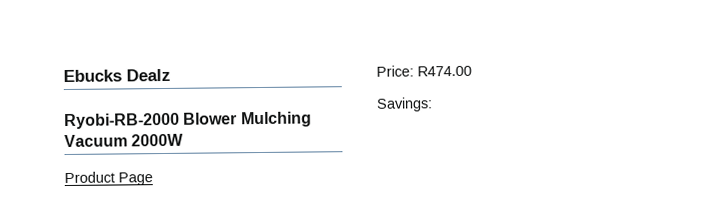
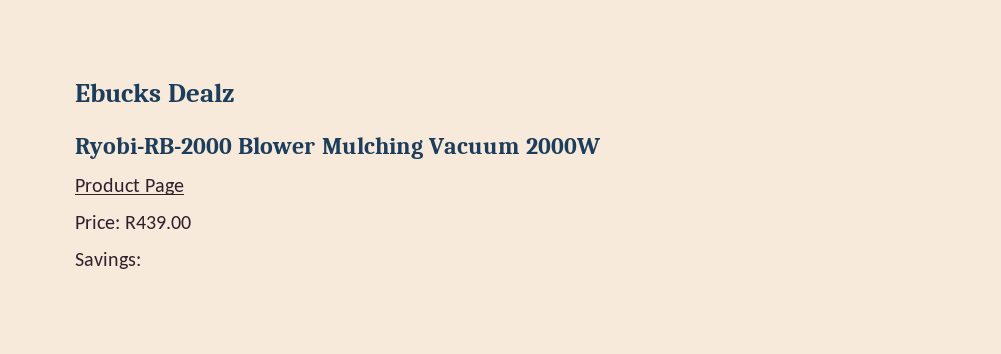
- Price: R474.00
+ Price: R439.00

